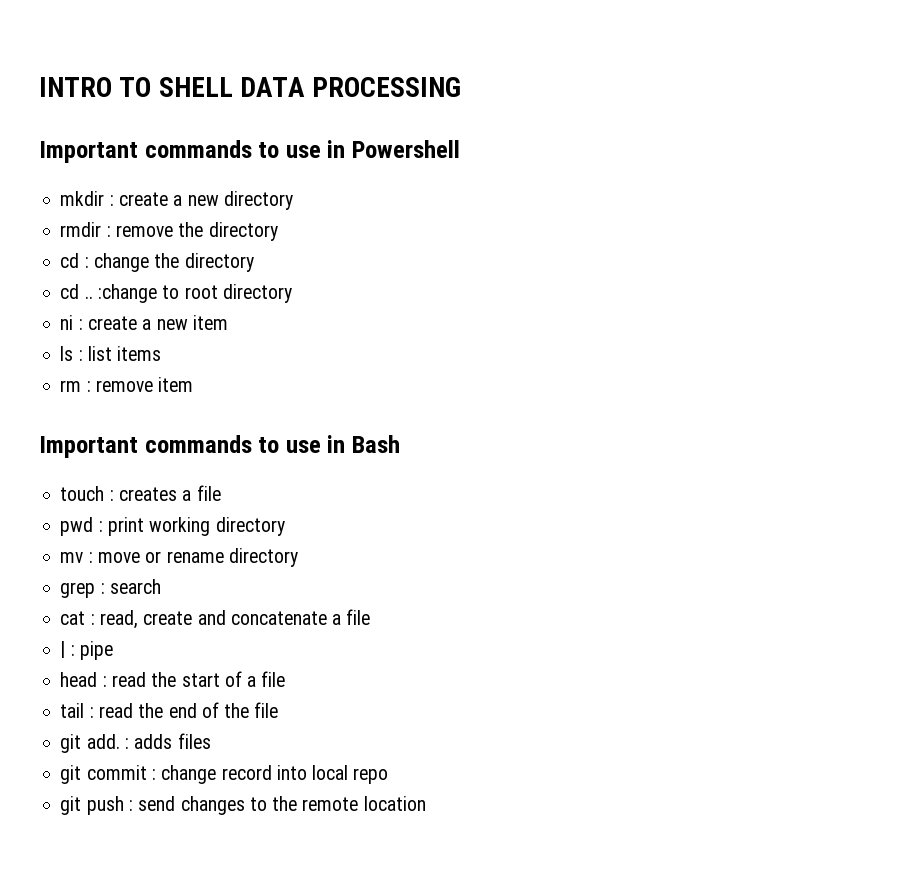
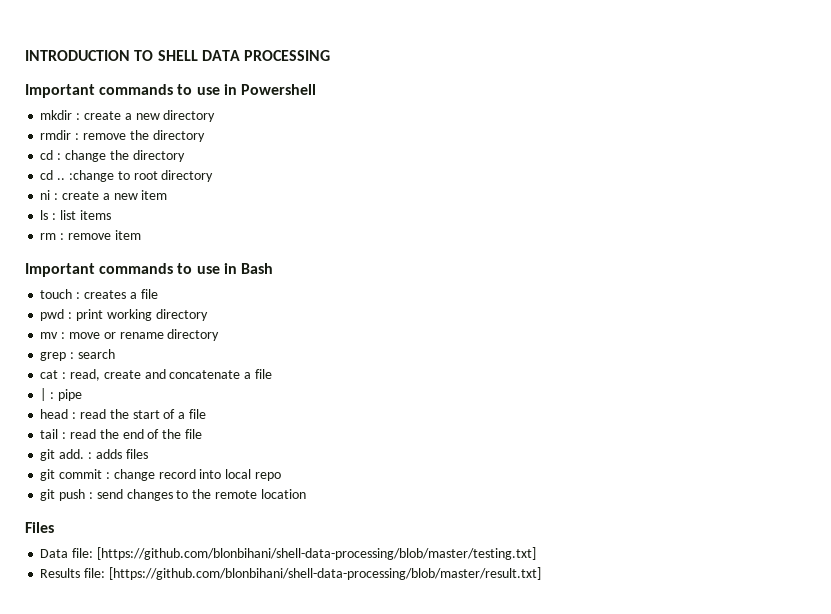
- INTRO TO SHELL DATA PROCESSING
+ INTRODUCTION TO SHELL DATA PROCESSING
+ Files
+ Data file: [https://github.com/blonbihani/shell-data-processing/blob/master/testing.txt]
+ Results file: [https://github.com/blonbihani/shell-data-processing/blob/master/result.txt]

